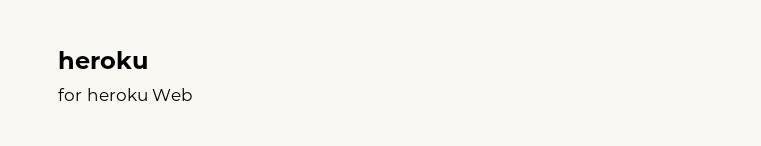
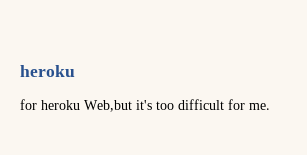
- for heroku Web
+ for heroku Web,but it's too difficult for me.

